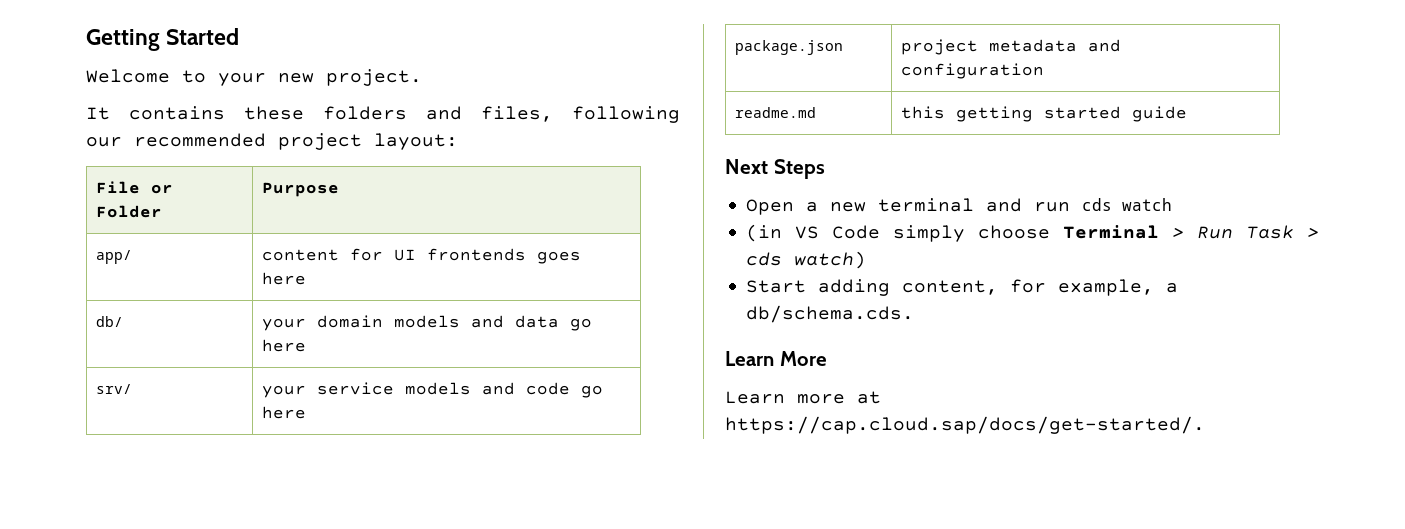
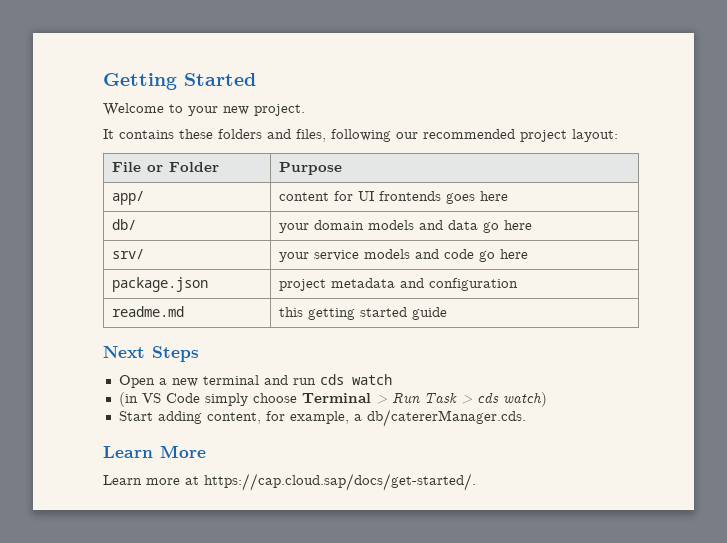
- Start adding content, for example, a db/schema.cds.
+ Start adding content, for example, a db/catererManager.cds.

